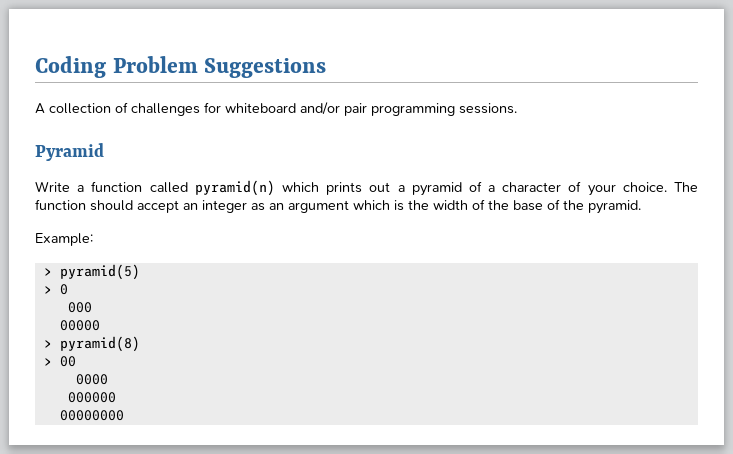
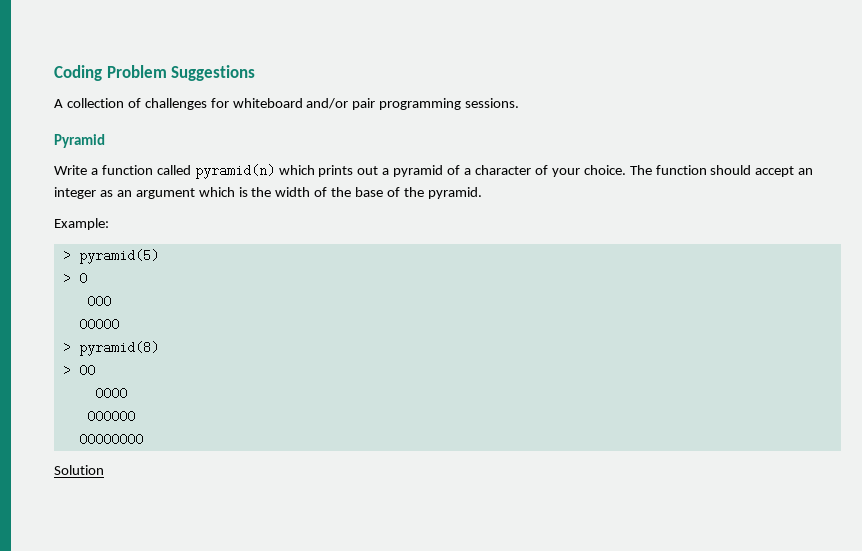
+ Solution

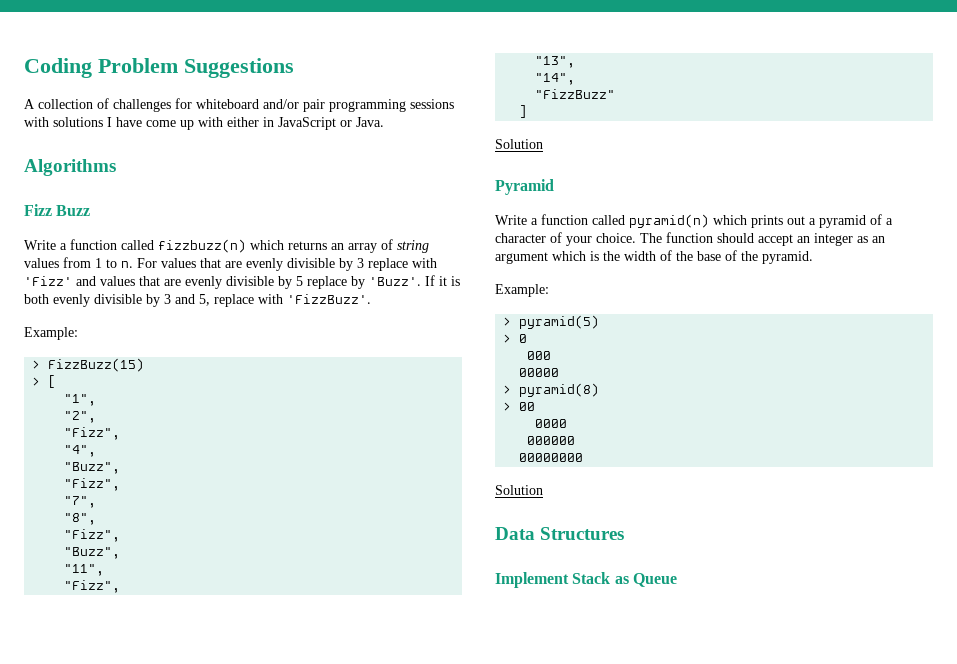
- A collection of challenges for whiteboard and/or pair programming sessions.
+ A collection of challenges for whiteboard and/or pair programming sessions with solutions I have come up with either in JavaScript or Java.
+ Algorithms
+ Fizz Buzz
+ Write a function called fizzbuzz(n) which returns an array of string values from 1 to n. For values that are evenly divisible by 3 replace with 'Fizz' and values that are evenly divisible by 5 replace by 'Buzz'. If it is both evenly divisible by 3 and 5, replace with 'FizzBuzz'.
+ Example:
+ > FizzBuzz(15)
+ > [
+ "1",
+ "2",
+ "Fizz",
+ "4",
+ "Buzz",
+ "Fizz",
+ "7",
+ "8",
+ "Fizz",
+ "Buzz",
+ "11",
+ "Fizz",
+ "13",
+ "14",
+ "FizzBuzz"
+ ]
+ Solution
+ Data Structures
+ Implement Stack as Queue

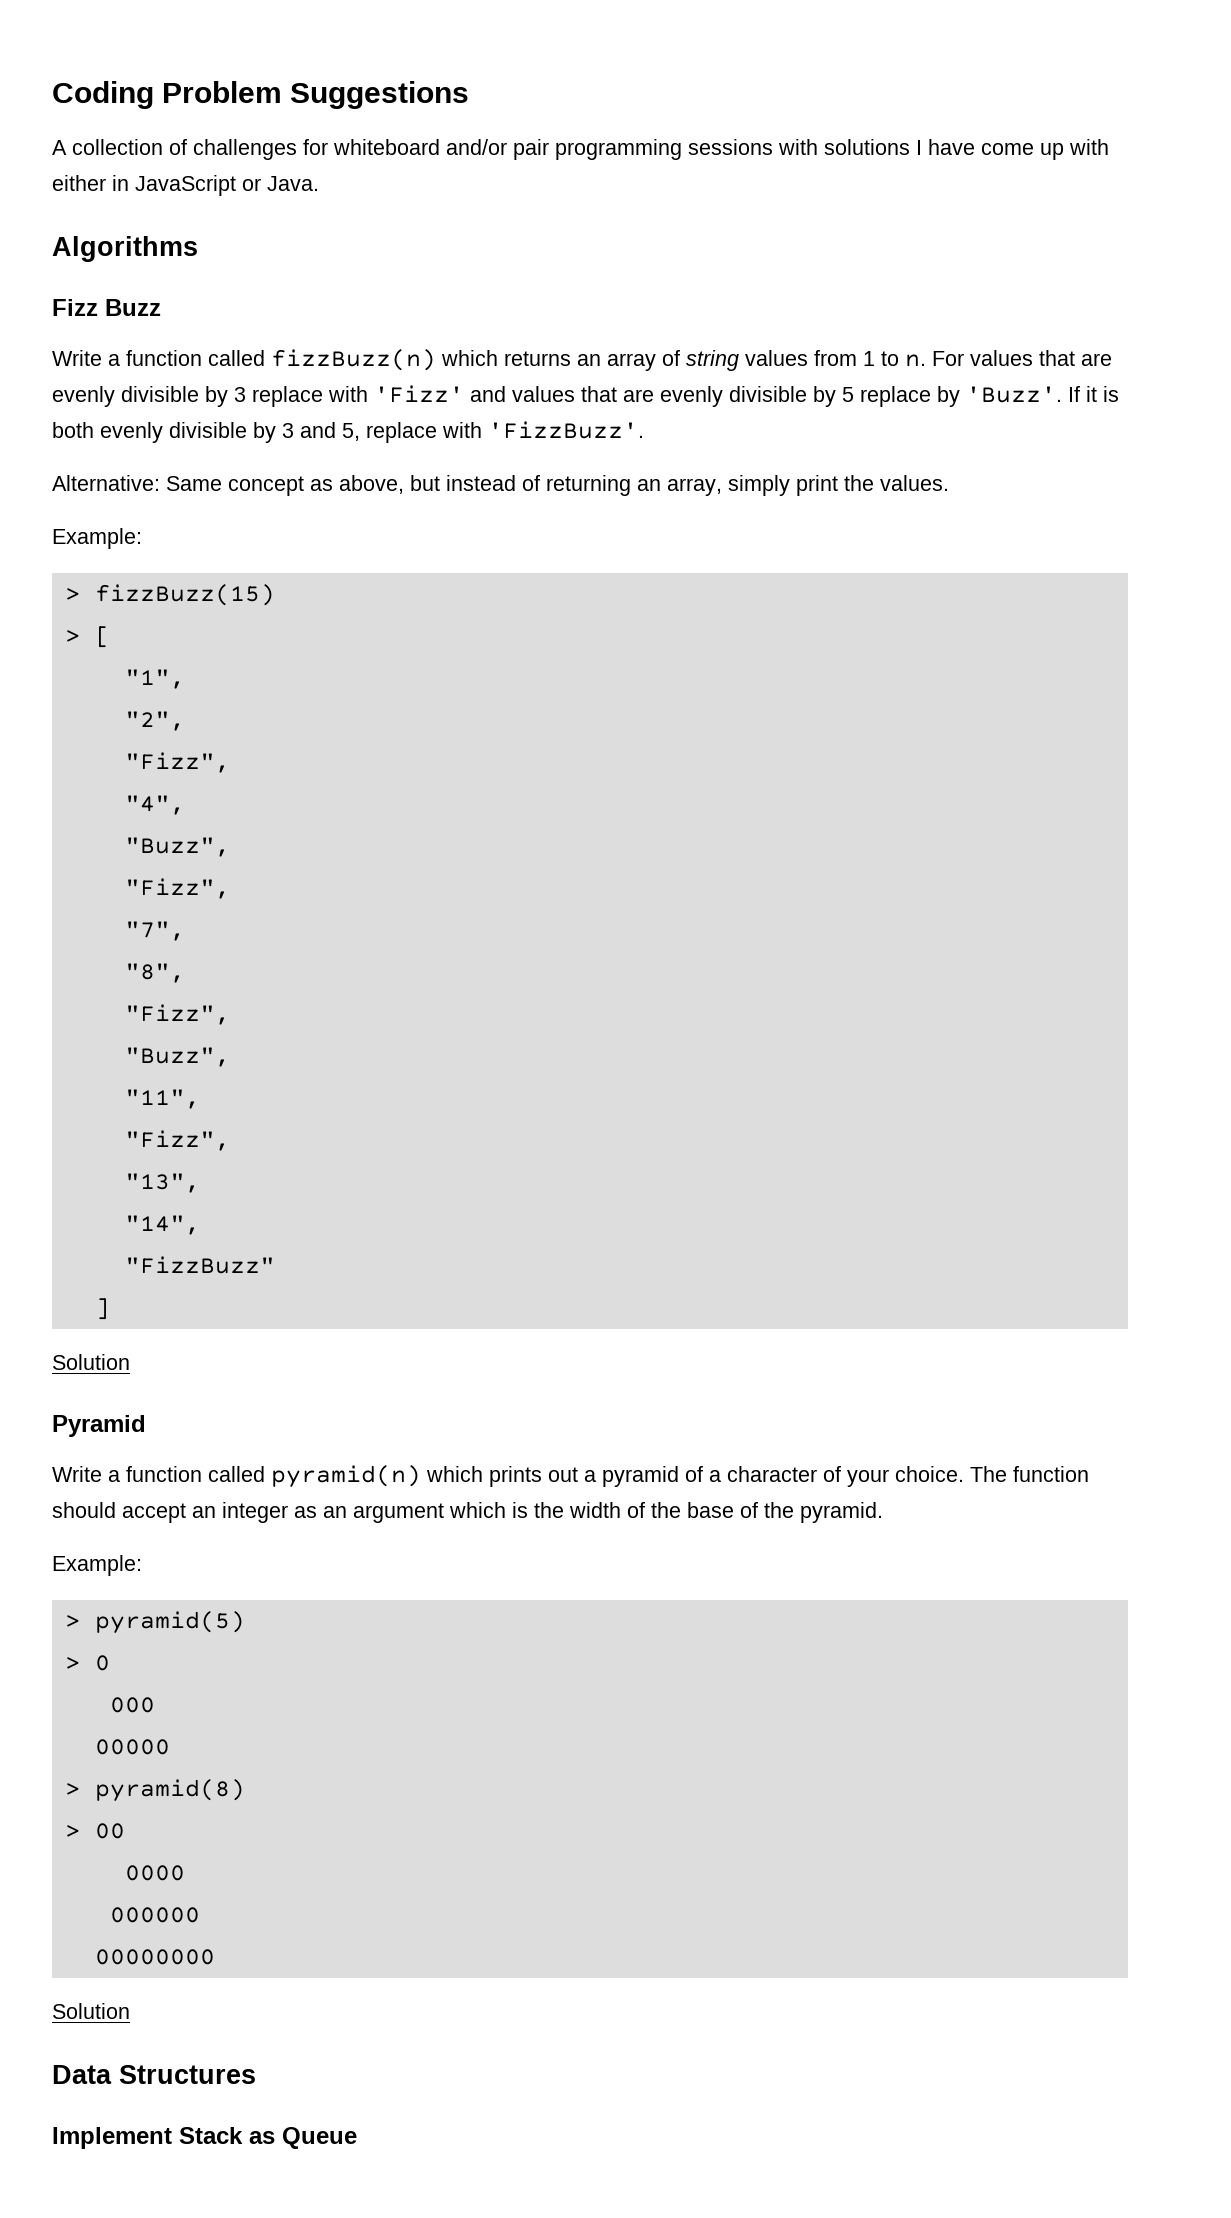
- Write a function called fizzbuzz(n) which returns an array of string values from 1 to n.
+ Write a function called fizzBuzz(n) which returns an array of string values from 1 to n.
  If it is both evenly divisible by 3 and 5, replace with 'FizzBuzz'.
+ Alternative: Same concept as above, but instead of returning an array, simply print the values.
  Example:
- > FizzBuzz(15)
+ > fizzBuzz(15)

